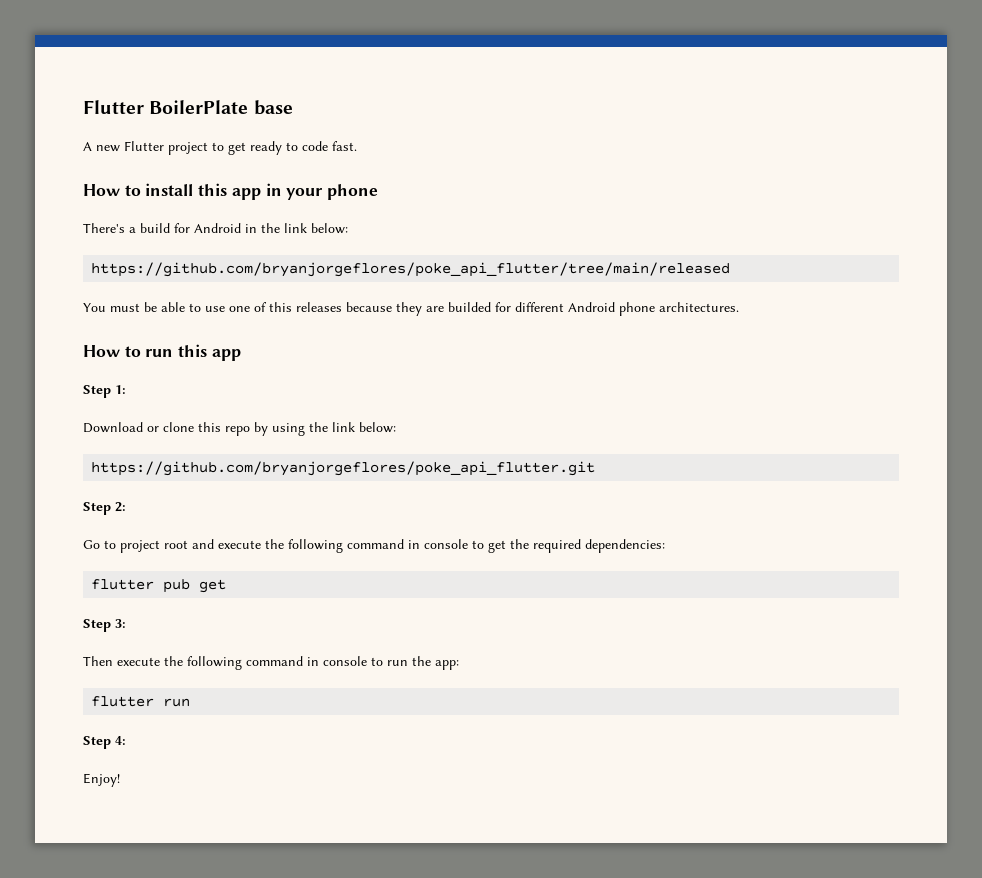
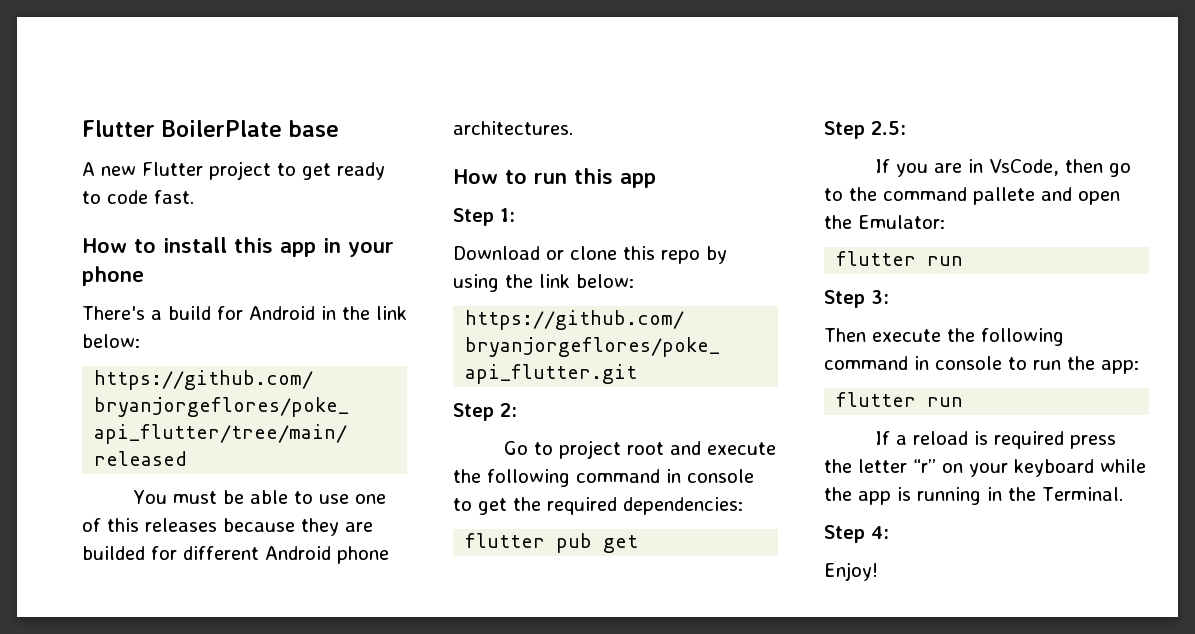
+ Step 2.5:
+ If you are in VsCode, then go to the command pallete and open the Emulator:
+ flutter run
+ If a reload is required press the letter “r” on your keyboard while the app is running in the Terminal.

